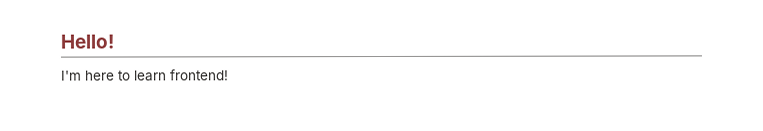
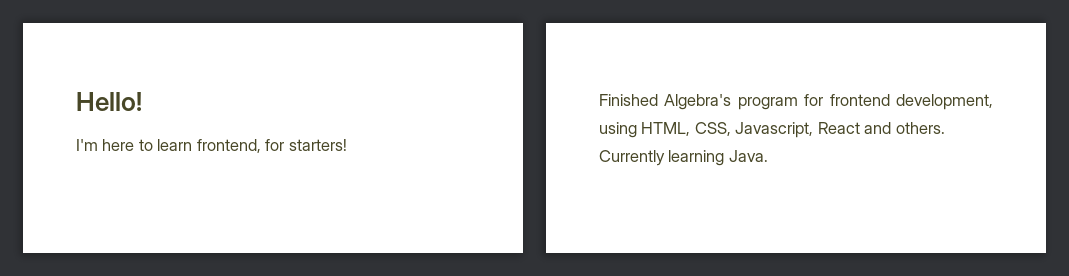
- I'm here to learn frontend!
+ I'm here to learn frontend, for starters!
+ Finished Algebra's program for frontend development, using HTML, CSS, Javascript, React and others. Currently learning Java.

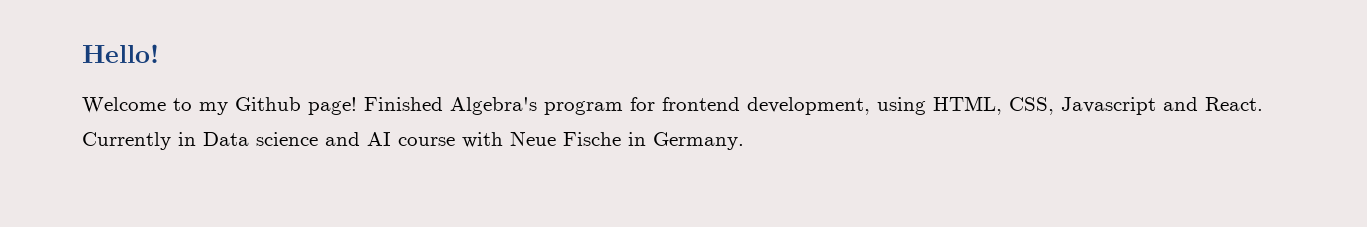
- I'm here to learn frontend, for starters!
- Finished Algebra's program for frontend development, using HTML, CSS, Javascript, React and others. Currently learning Java.
+ Welcome to my Github page! Finished Algebra's program for frontend development, using HTML, CSS, Javascript and React. Currently in Data science and AI course with Neue Fische in Germany.

